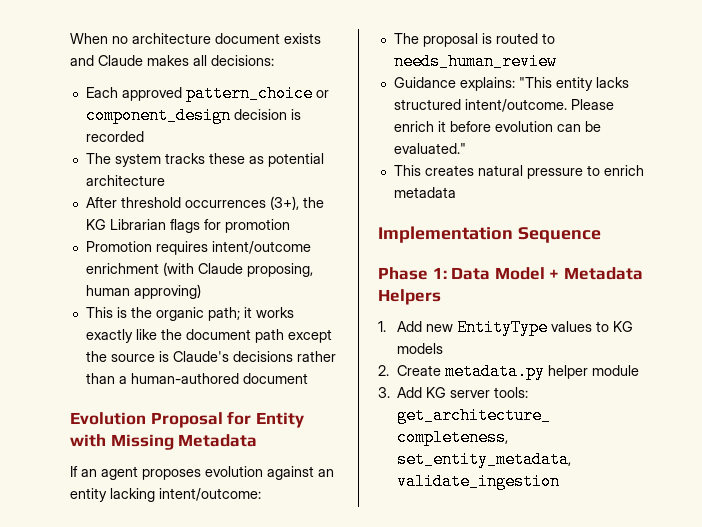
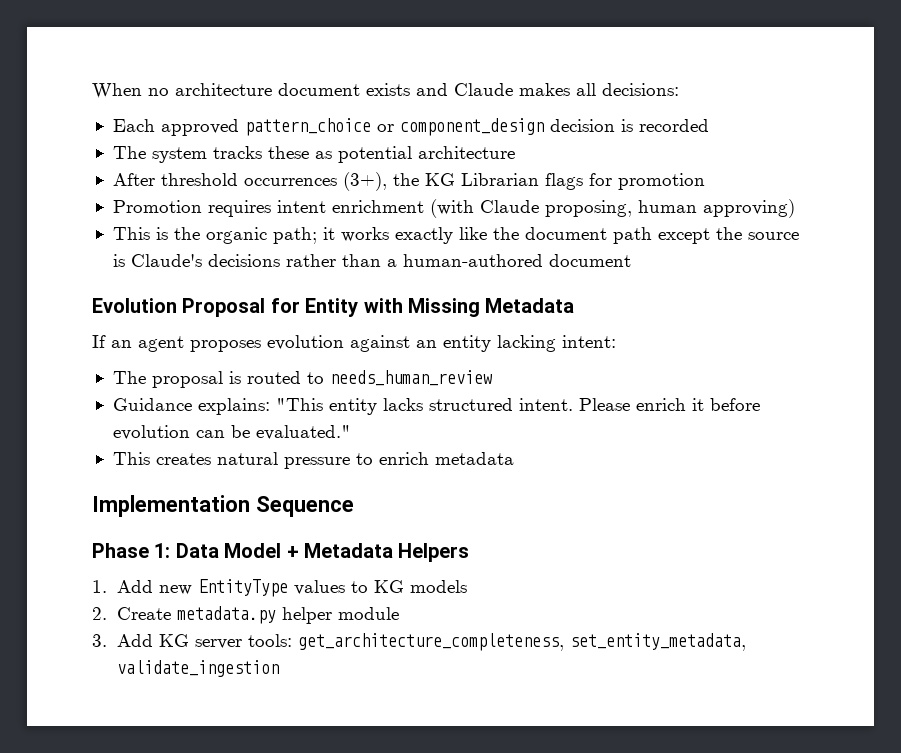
- Promotion requires intent/outcome enrichment (with Claude proposing, human approving)
+ Promotion requires intent enrichment (with Claude proposing, human approving)
- If an agent proposes evolution against an entity lacking intent/outcome:
+ If an agent proposes evolution against an entity lacking intent:
- Guidance explains: "This entity lacks structured intent/outcome.
+ Guidance explains: "This entity lacks structured intent.

